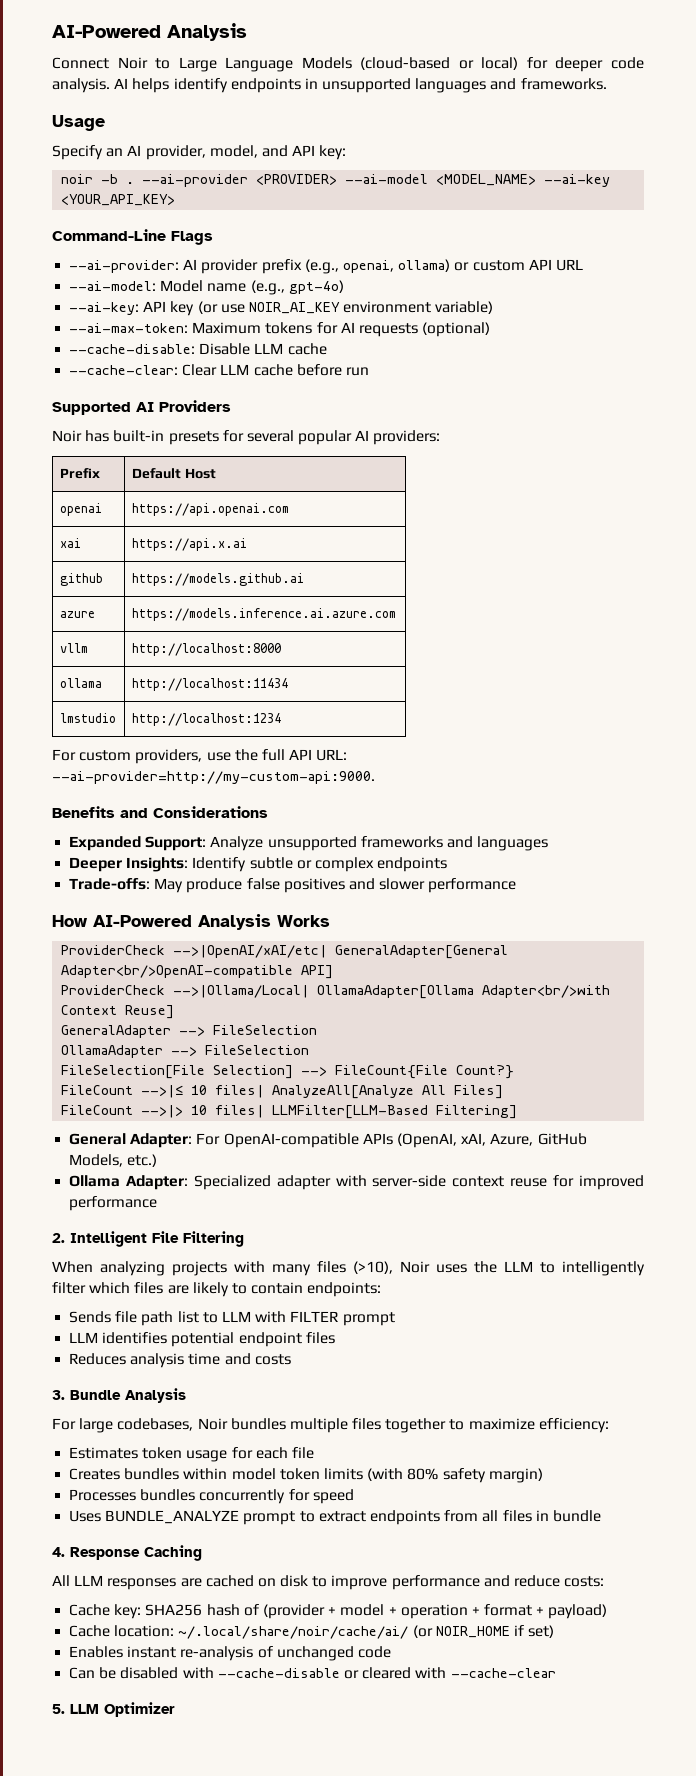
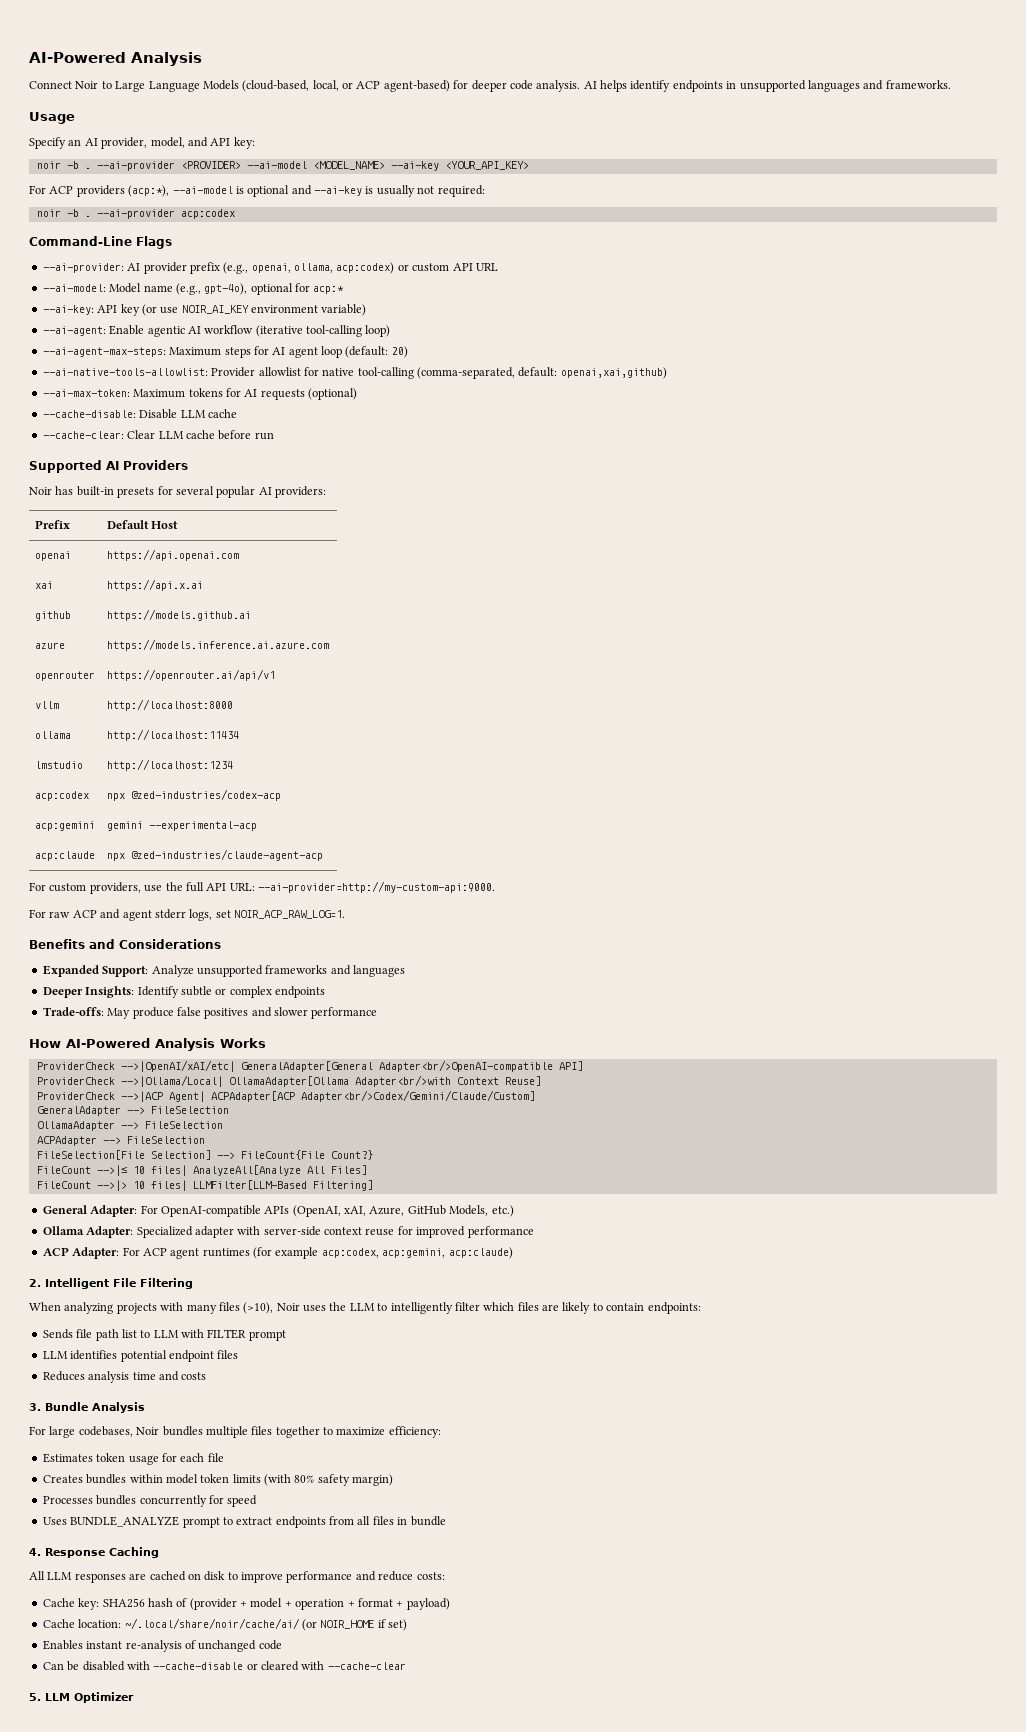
- Connect Noir to Large Language Models (cloud-based or local) for deeper code analysis.
+ Connect Noir to Large Language Models (cloud-based, local, or ACP agent-based) for deeper code analysis.
+ For ACP providers (acp:*), --ai-model is optional and --ai-key is usually not required:
+ noir -b . --ai-provider acp:codex
- --ai-provider: AI provider prefix (e.g., openai, ollama) or custom API URL
+ --ai-provider: AI provider prefix (e.g., openai, ollama, acp:codex) or custom API URL
- --ai-model: Model name (e.g., gpt-4o)
+ --ai-model: Model name (e.g., gpt-4o), optional for acp:*
+ --ai-agent: Enable agentic AI workflow (iterative tool-calling loop)
+ --ai-agent-max-steps: Maximum steps for AI agent loop (default: 20)
+ --ai-native-tools-allowlist: Provider allowlist for native tool-calling (comma-separated, default: openai,xai,github)
+ openrouter | https://openrouter.ai/api/v1
+ acp:codex | npx @zed-industries/codex-acp
+ acp:gemini | gemini --experimental-acp
+ acp:claude | npx @zed-industries/claude-agent-acp
+ For raw ACP and agent stderr logs, set NOIR_ACP_RAW_LOG=1.
+ ProviderCheck -->|ACP Agent| ACPAdapter[ACP Adapter<br/>Codex/Gemini/Claude/Custom]
+ ACPAdapter --> FileSelection
+ ACP Adapter: For ACP agent runtimes (for example acp:codex, acp:gemini, acp:claude)

